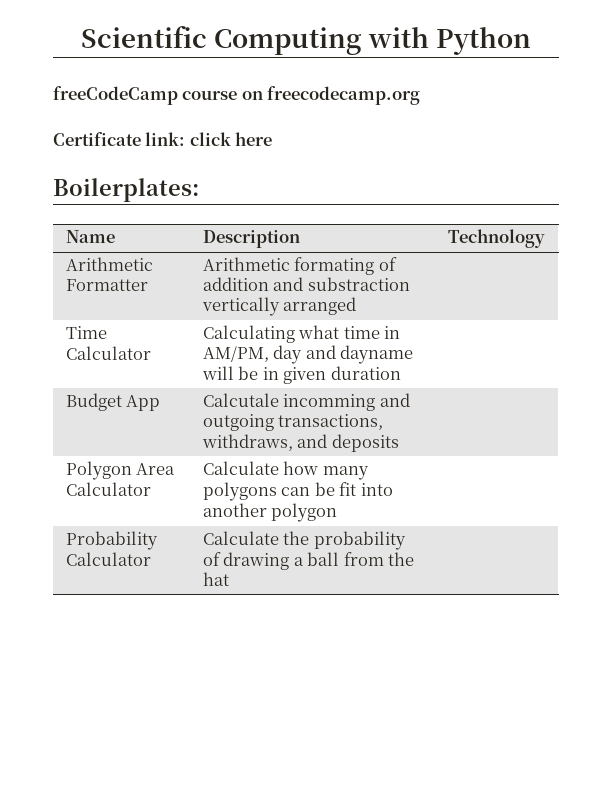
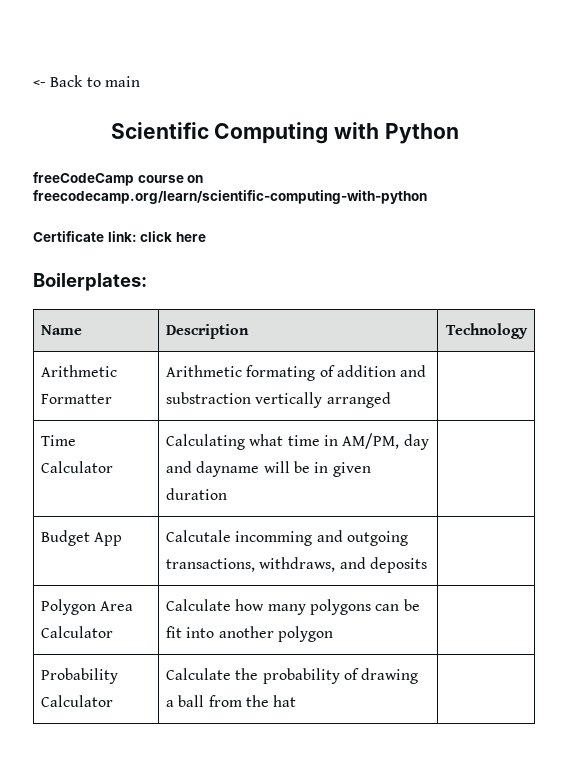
+ <- Back to main
- freeCodeCamp course on freecodecamp.org
+ freeCodeCamp course on freecodecamp.org/learn/scientific-computing-with-python

